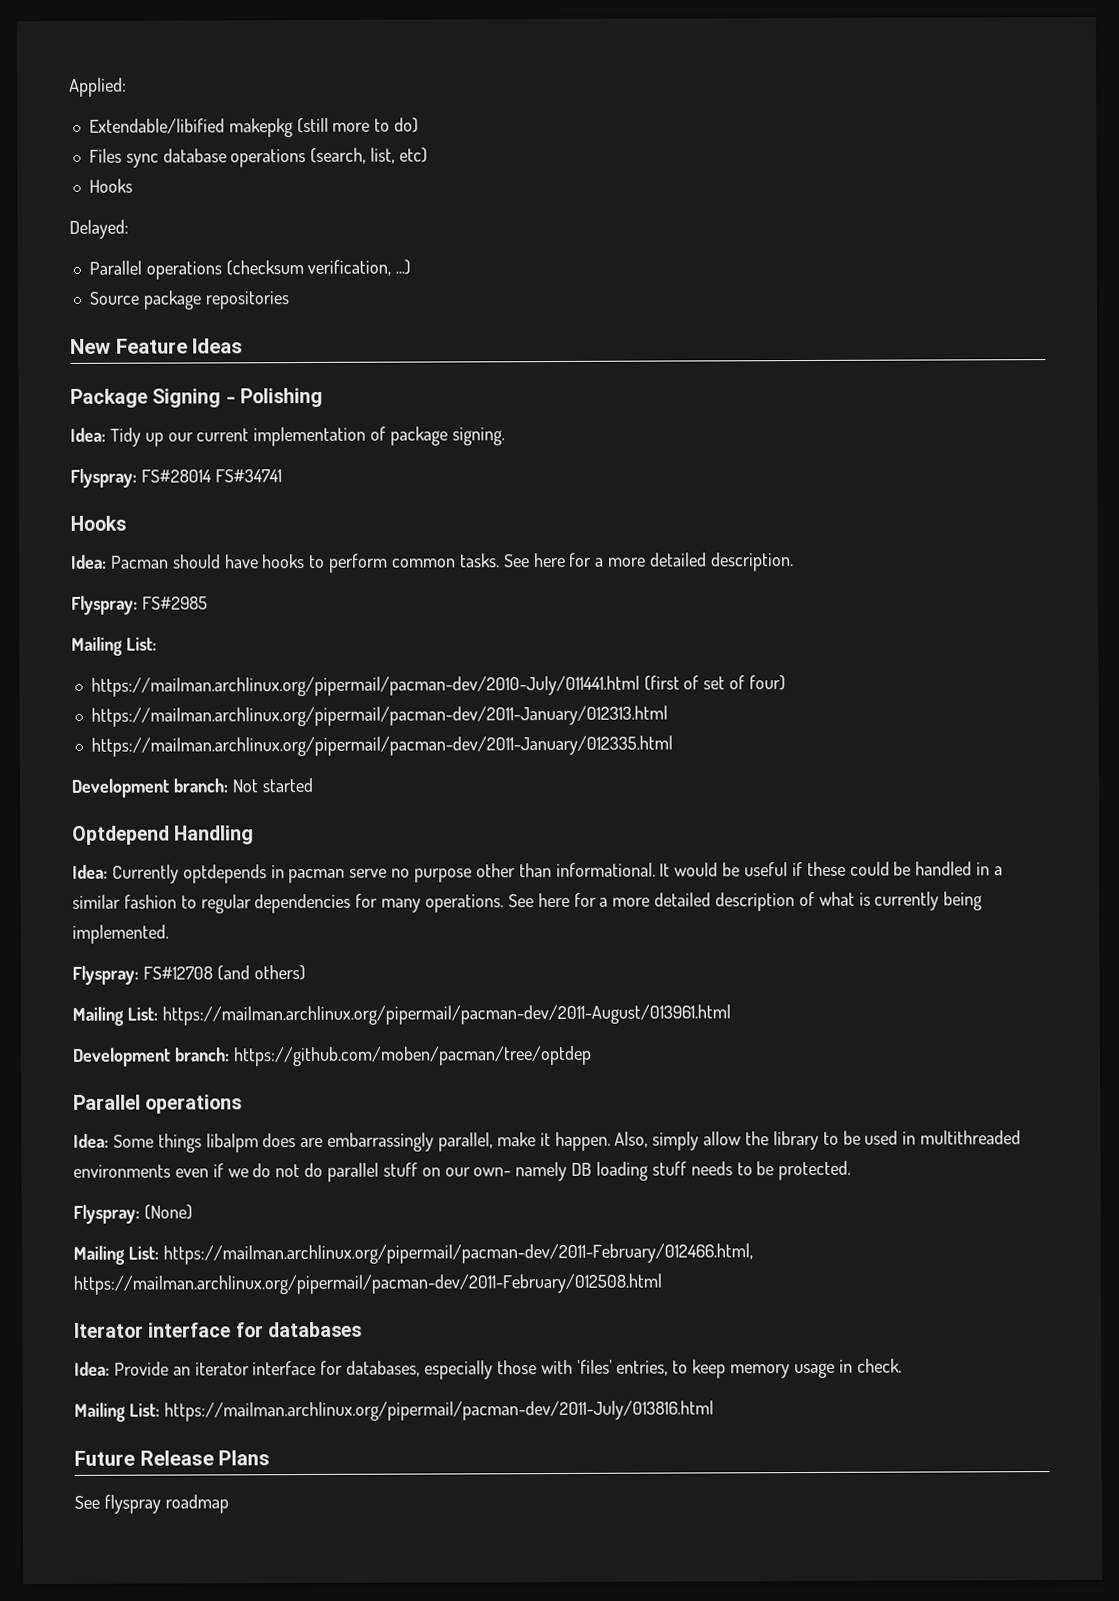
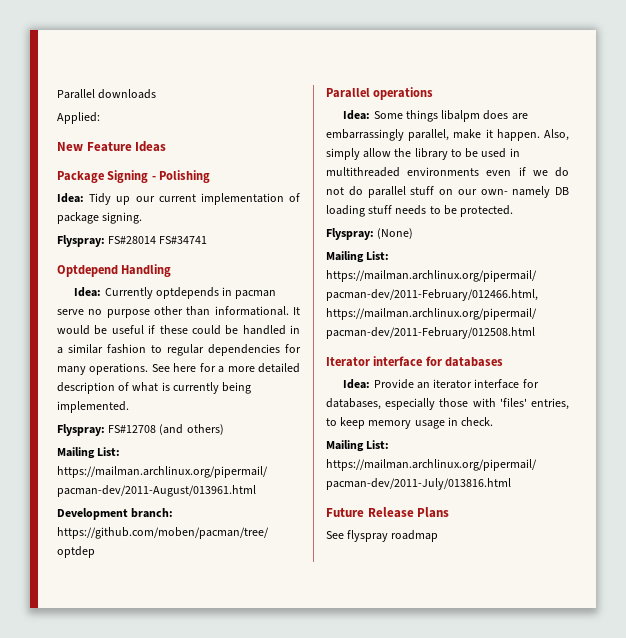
+ Parallel downloads
- Extendable/libified makepkg (still more to do)
- Files sync database operations (search, list, etc)
- Hooks
- Delayed:
- Parallel operations (checksum verification, ...)
- Source package repositories
  Flyspray: FS#28014 FS#34741
- Hooks
- Idea: Pacman should have hooks to perform common tasks. See here for a more detailed description.
- Flyspray: FS#2985
- Mailing List:
- https://mailman.archlinux.org/pipermail/pacman-dev/2010-July/011441.html (first of set of four)
- https://mailman.archlinux.org/pipermail/pacman-dev/2011-January/012313.html
- https://mailman.archlinux.org/pipermail/pacman-dev/2011-January/012335.html
- Development branch: Not started

